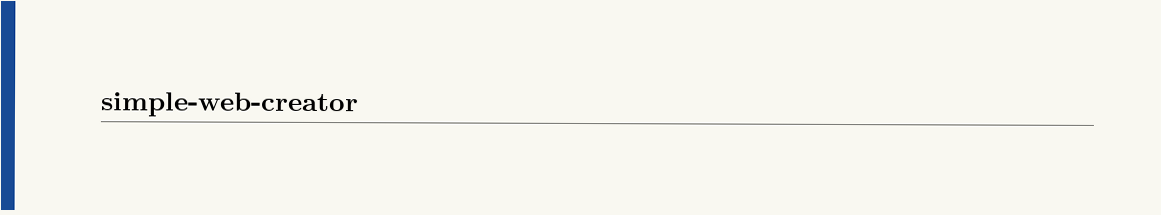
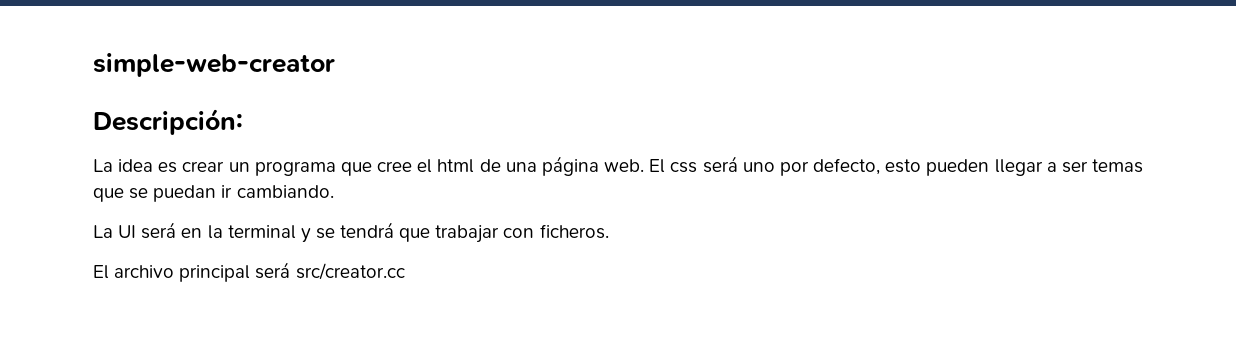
+ Descripción:
+ La idea es crear un programa que cree el html de una página web. El css será uno por defecto, esto pueden llegar a ser temas que se puedan ir cambiando.
+ La UI será en la terminal y se tendrá que trabajar con ficheros.
+ El archivo principal será src/creator.cc

